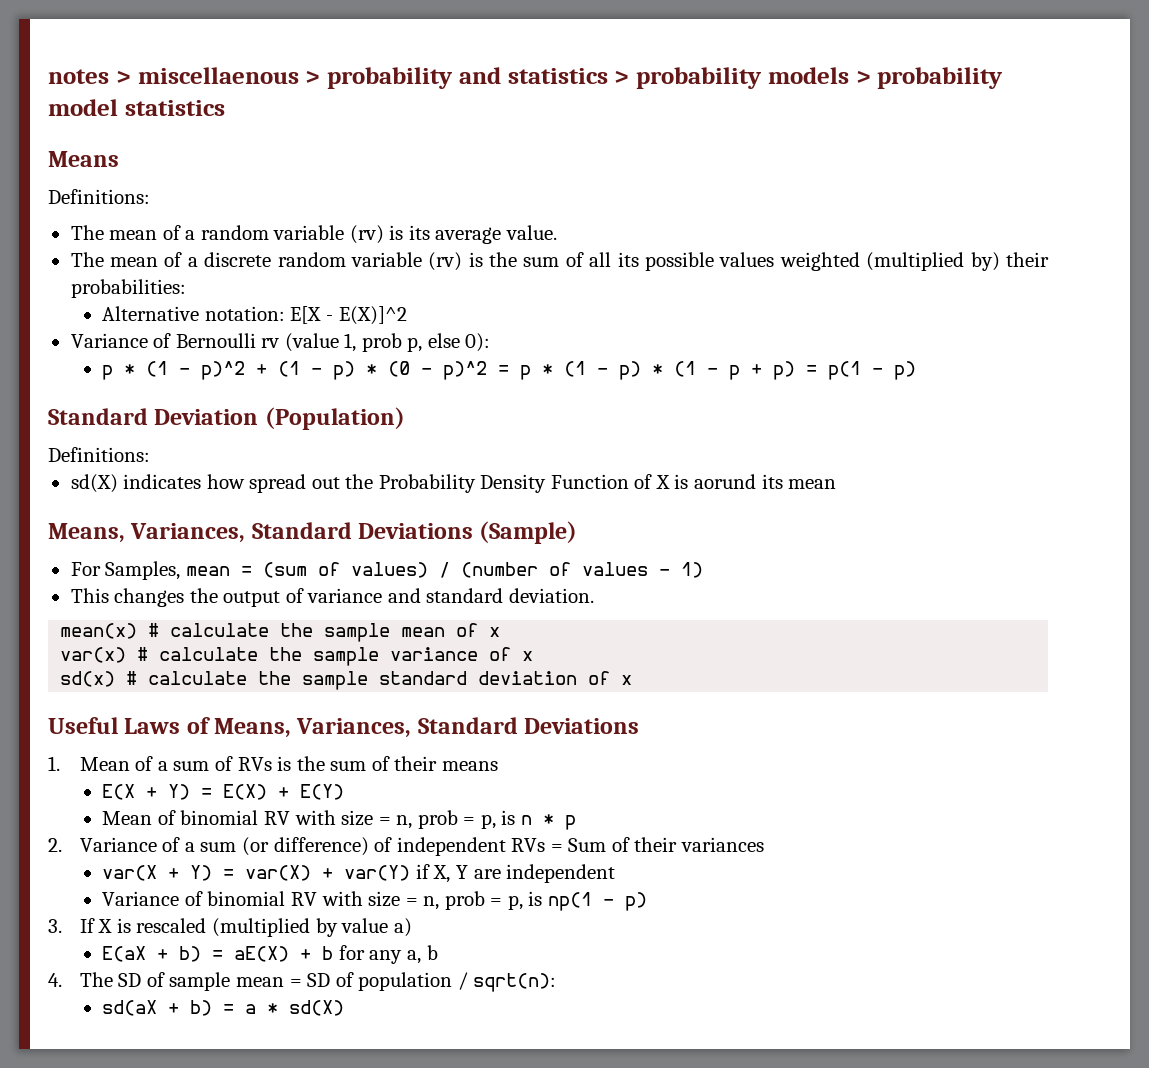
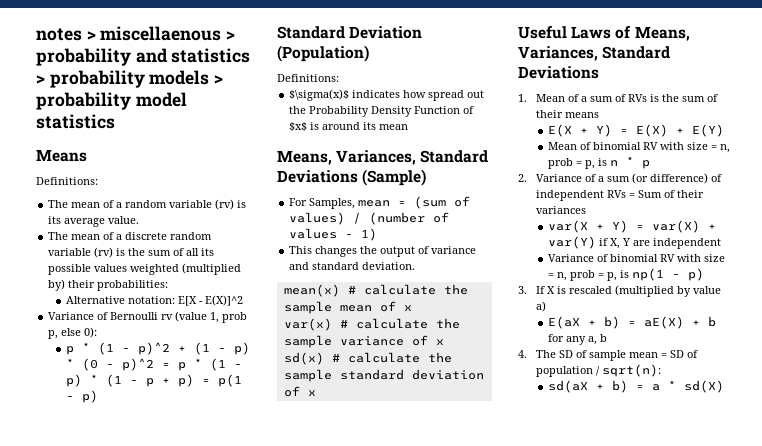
- sd(X) indicates how spread out the Probability Density Function of X is aorund its mean
+ $\sigma(x)$ indicates how spread out the Probability Density Function of $x$ is around its mean

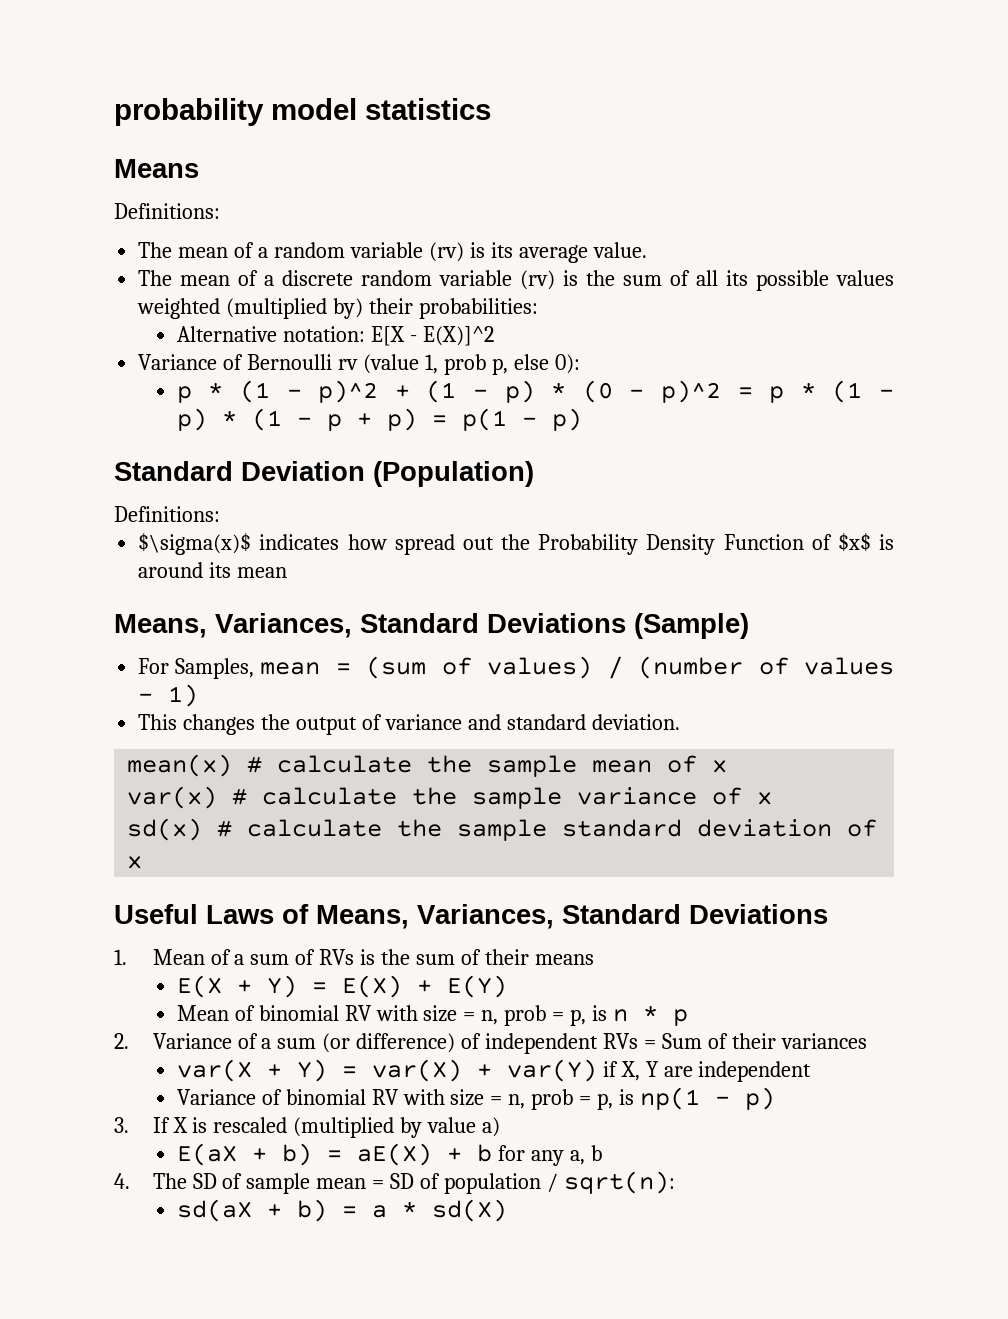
- notes > miscellaenous > probability and statistics > probability models > probability model statistics
+ probability model statistics

